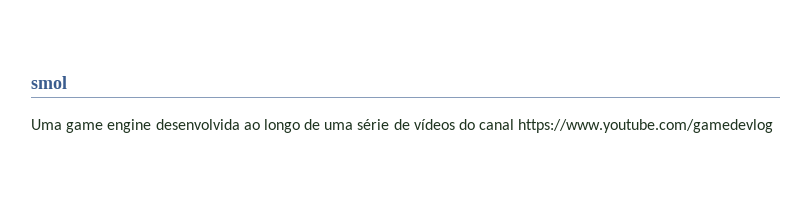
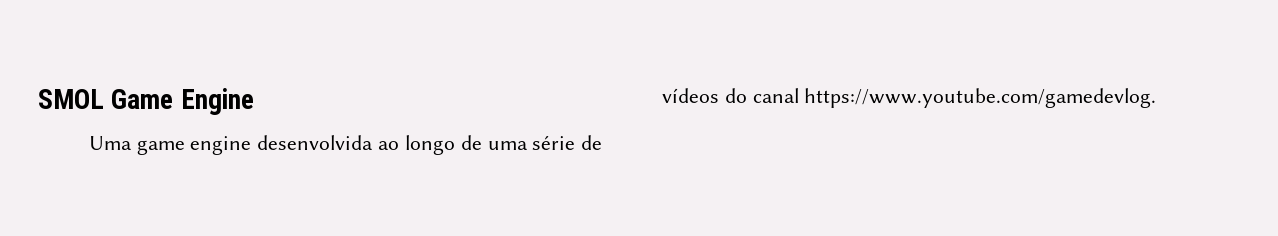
- smol
+ SMOL Game Engine
- Uma game engine desenvolvida ao longo de uma série de vídeos do canal https://www.youtube.com/gamedevlog
+ Uma game engine desenvolvida ao longo de uma série de vídeos do canal https://www.youtube.com/gamedevlog.

